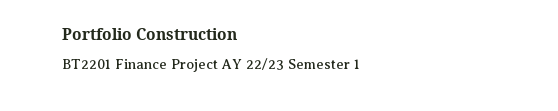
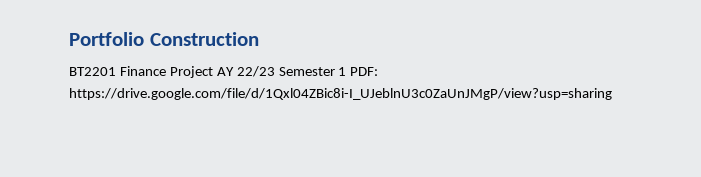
- BT2201 Finance Project AY 22/23 Semester 1
+ BT2201 Finance Project AY 22/23 Semester 1 PDF: https://drive.google.com/file/d/1Qxl04ZBic8i-I_UJeblnU3c0ZaUnJMgP/view?usp=sharing

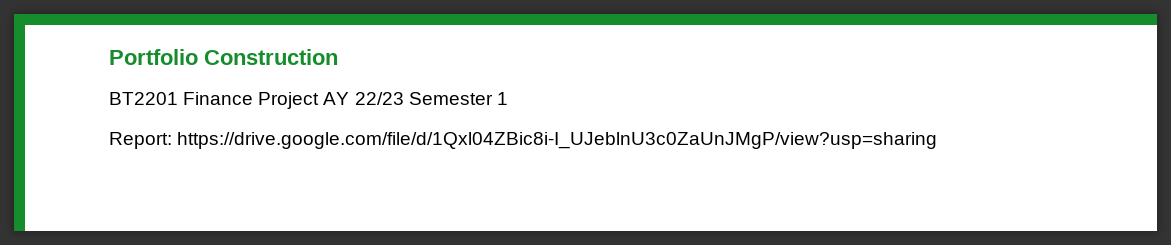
- BT2201 Finance Project AY 22/23 Semester 1 PDF: https://drive.google.com/file/d/1Qxl04ZBic8i-I_UJeblnU3c0ZaUnJMgP/view?usp=sharing
+ BT2201 Finance Project AY 22/23 Semester 1
+ Report: https://drive.google.com/file/d/1Qxl04ZBic8i-I_UJeblnU3c0ZaUnJMgP/view?usp=sharing

